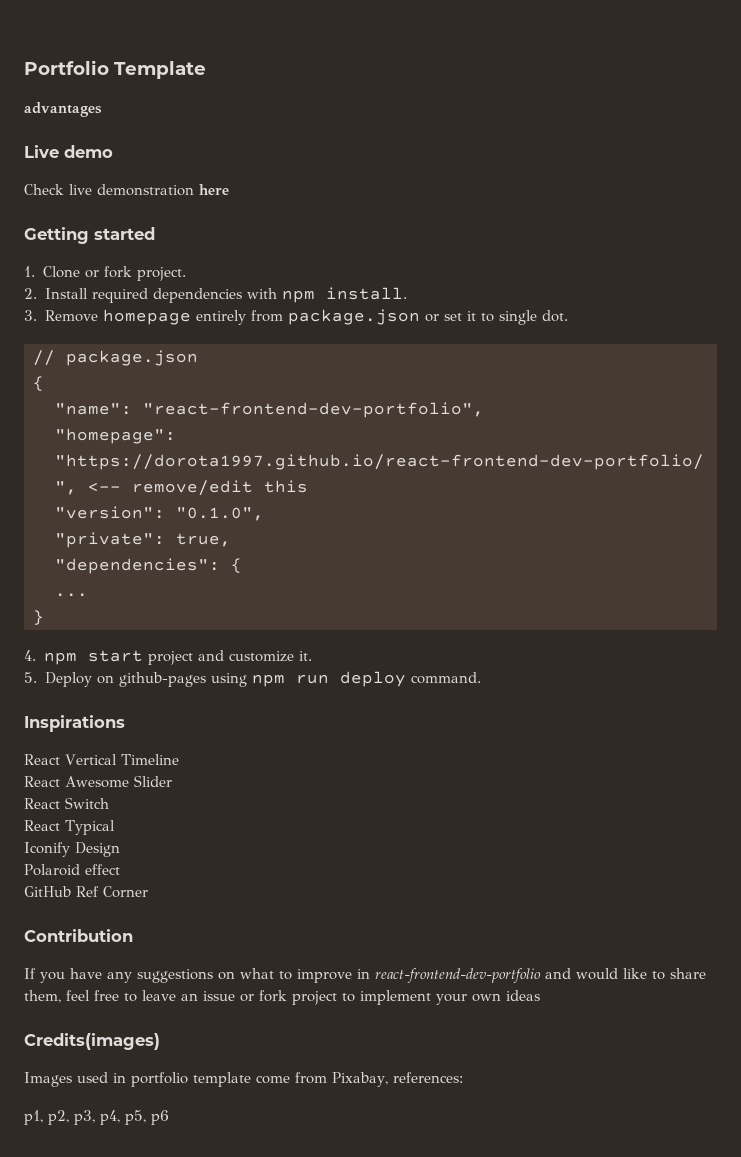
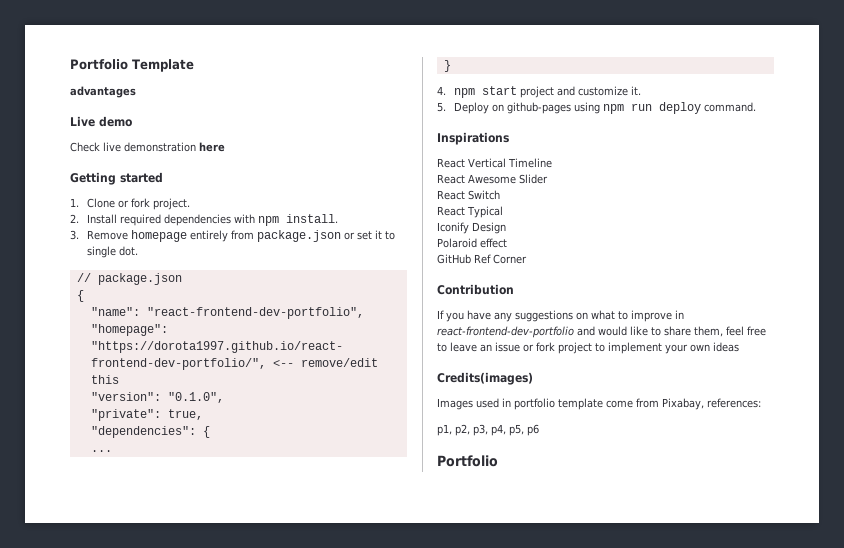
  p1, p2, p3, p4, p5, p6
+ Portfolio

